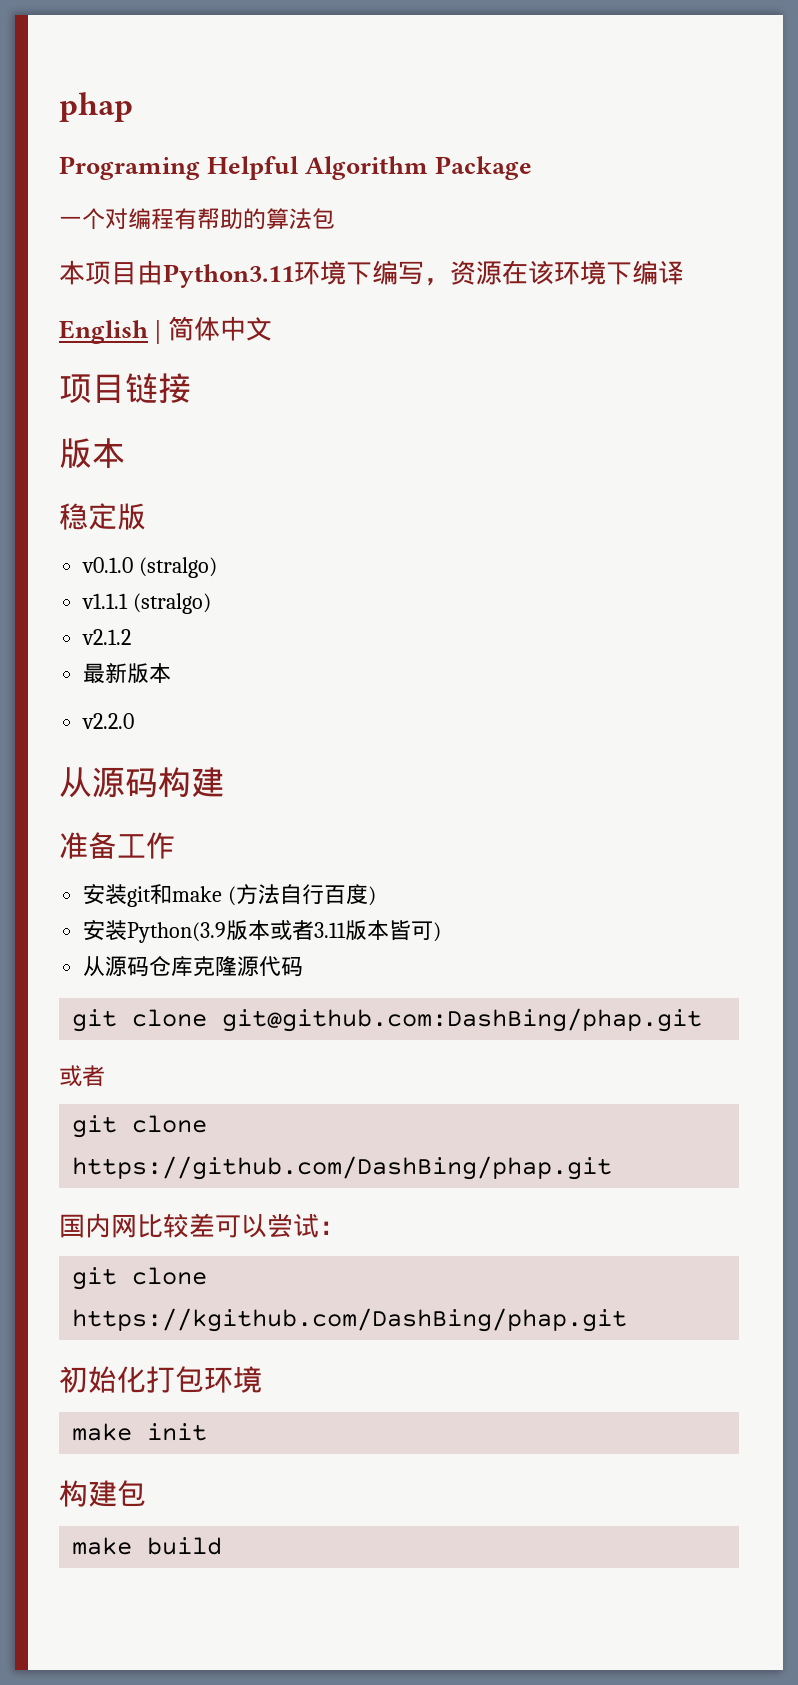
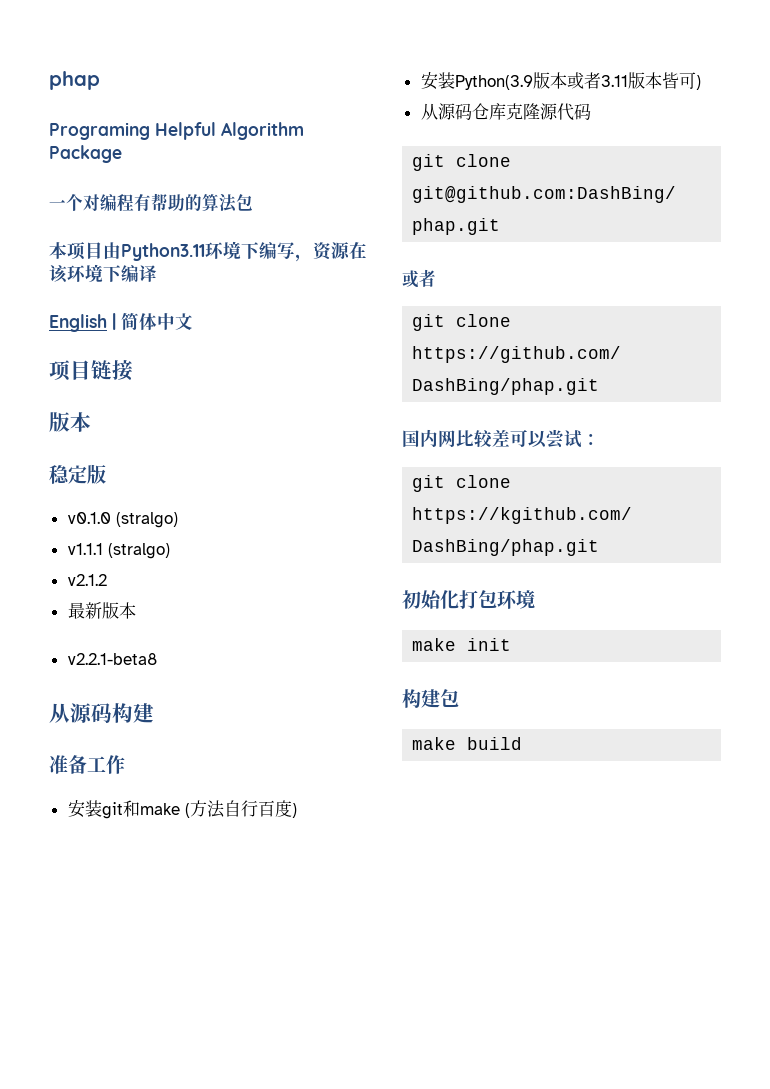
- v2.2.0
+ v2.2.1-beta8

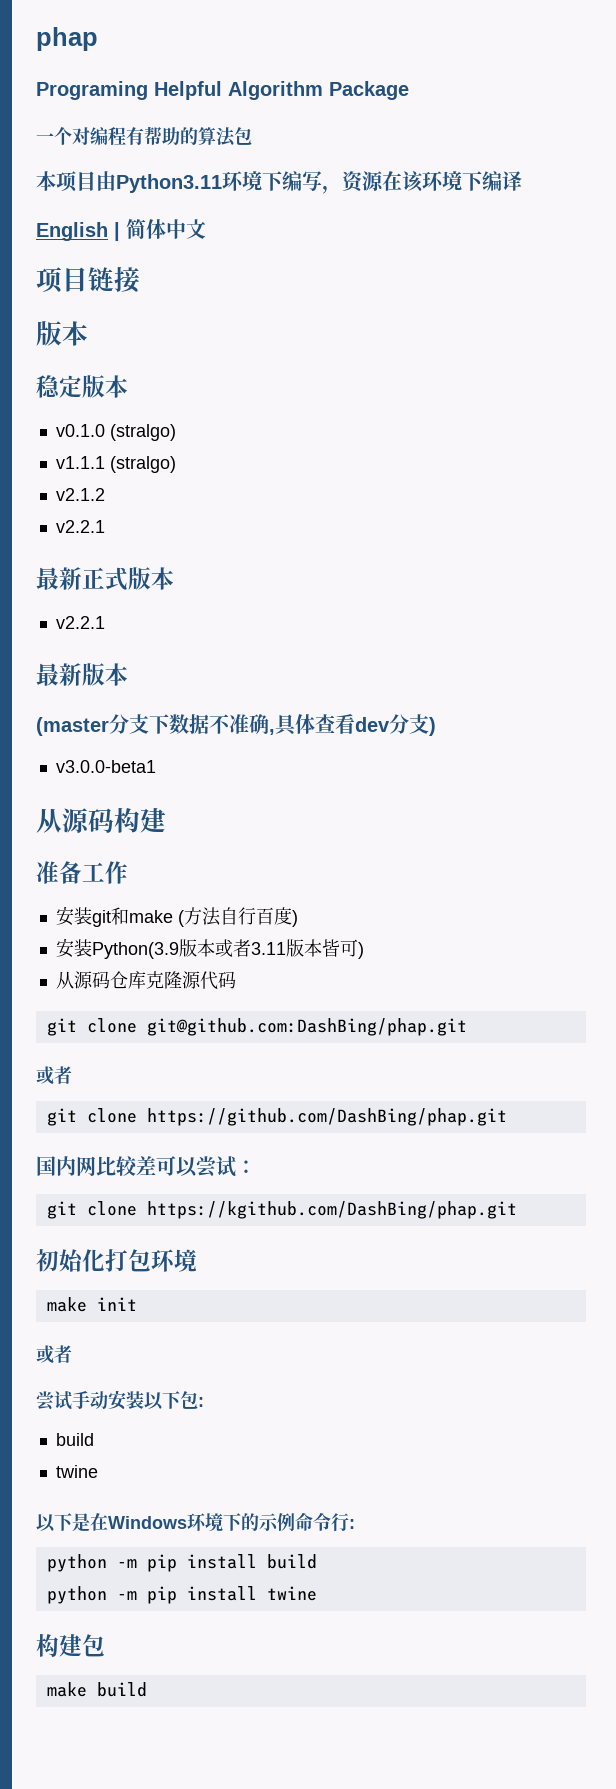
- 稳定版
+ 稳定版本
  v2.1.2
+ v2.2.1
+ 最新正式版本
+ v2.2.1
  最新版本
- v2.2.1-beta8
+ (master分支下数据不准确,具体查看dev分支)
+ v3.0.0-beta1
  make init
+ 或者
+ 尝试手动安装以下包:
+ build
+ twine
+ 以下是在Windows环境下的示例命令行:
+ python -m pip install build
+ python -m pip install twine

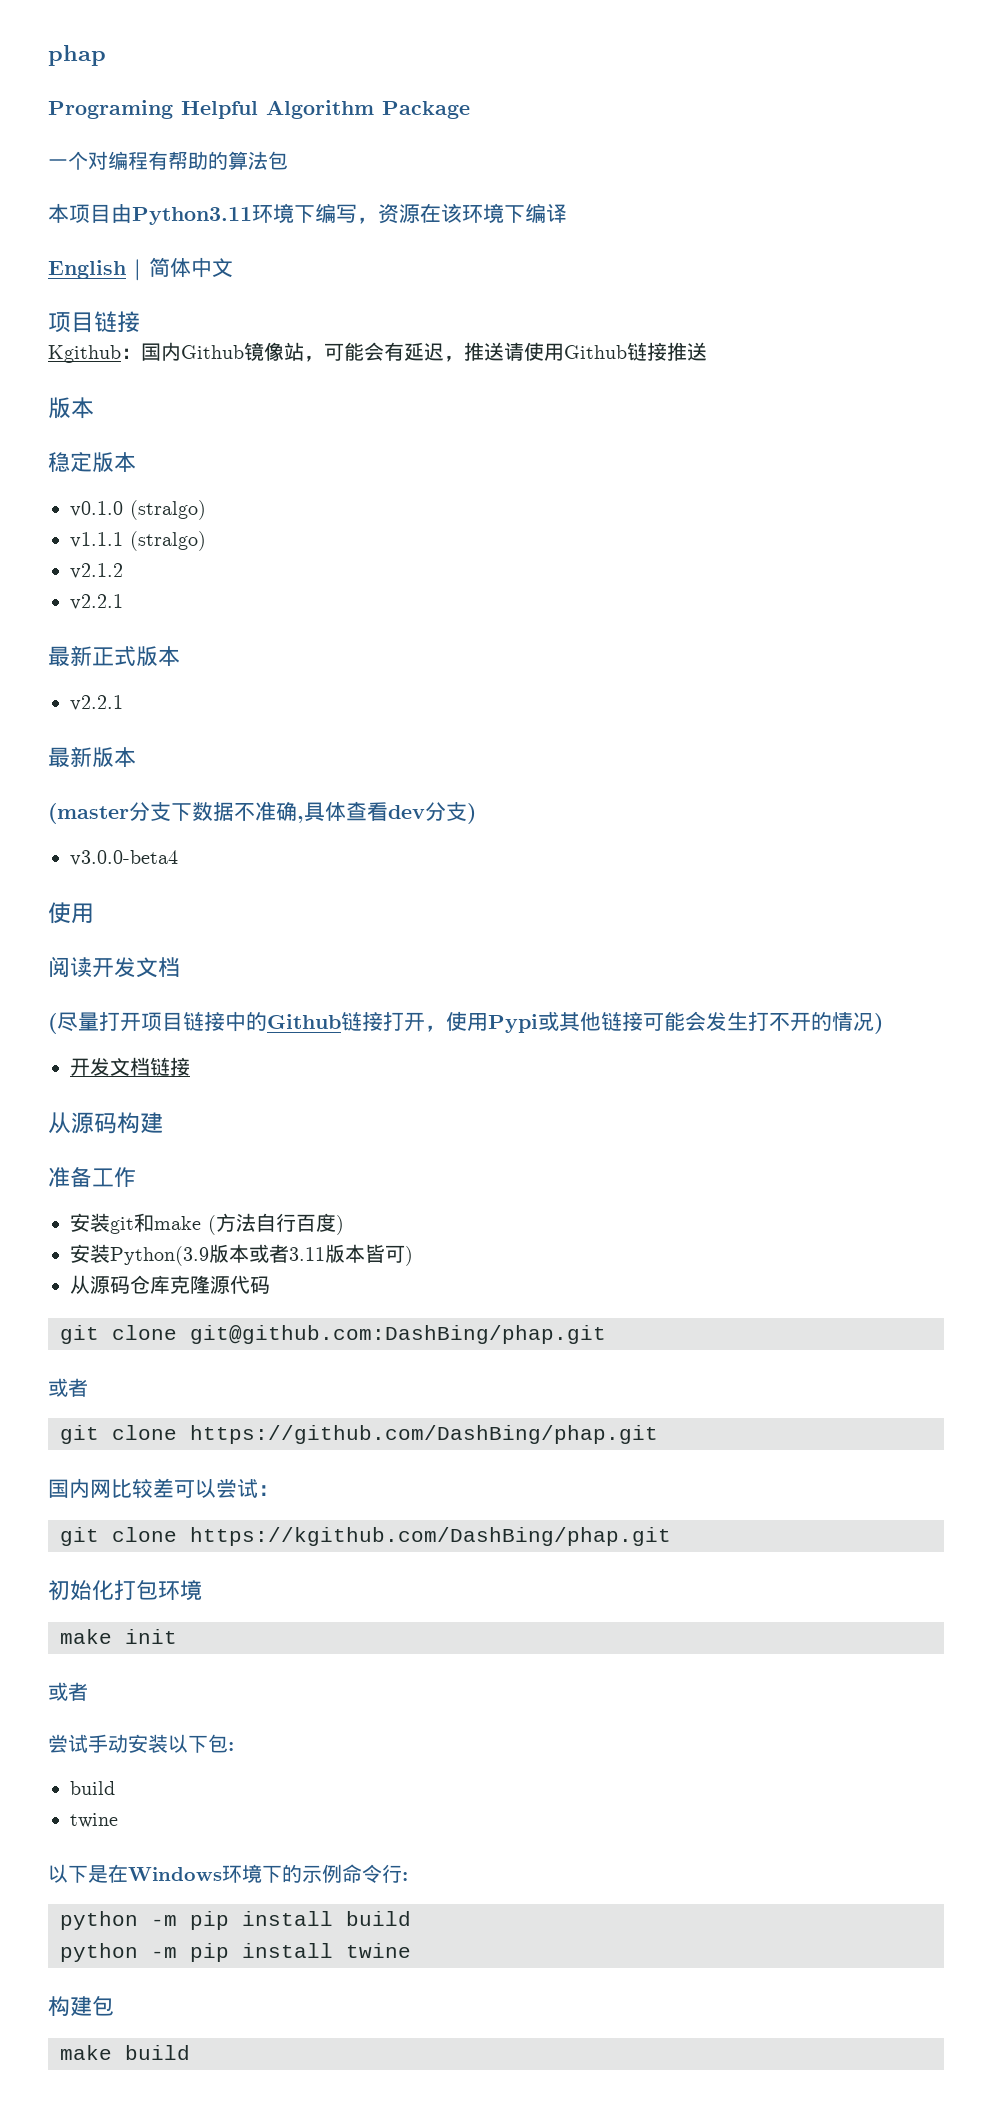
+ Kgithub：国内Github镜像站，可能会有延迟，推送请使用Github链接推送
- v3.0.0-beta1
+ v3.0.0-beta4
+ 使用
+ 阅读开发文档
+ (尽量打开项目链接中的Github链接打开，使用Pypi或其他链接可能会发生打不开的情况)
+ 开发文档链接

